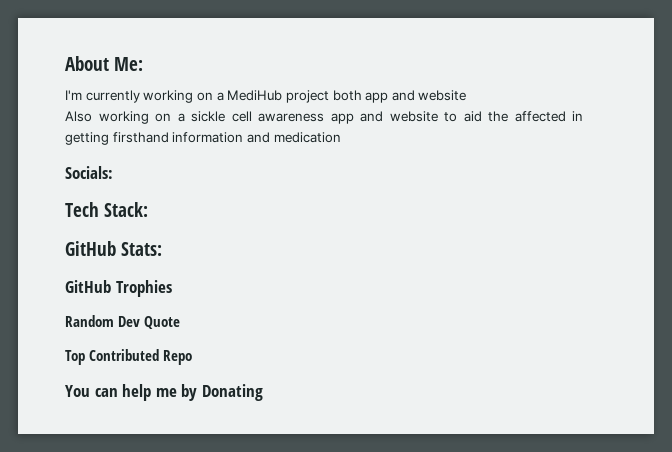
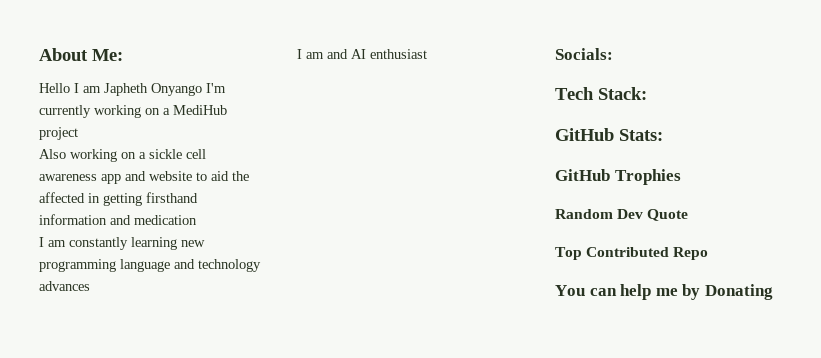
- I'm currently working on a MediHub project both app and website
+ Hello I am Japheth Onyango I'm currently working on a MediHub project
+ I am constantly learning new programming language and technology advances
+ I am and AI enthusiast

